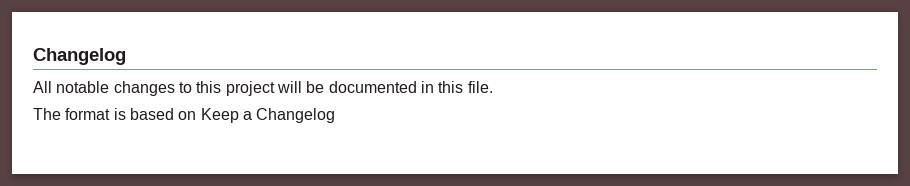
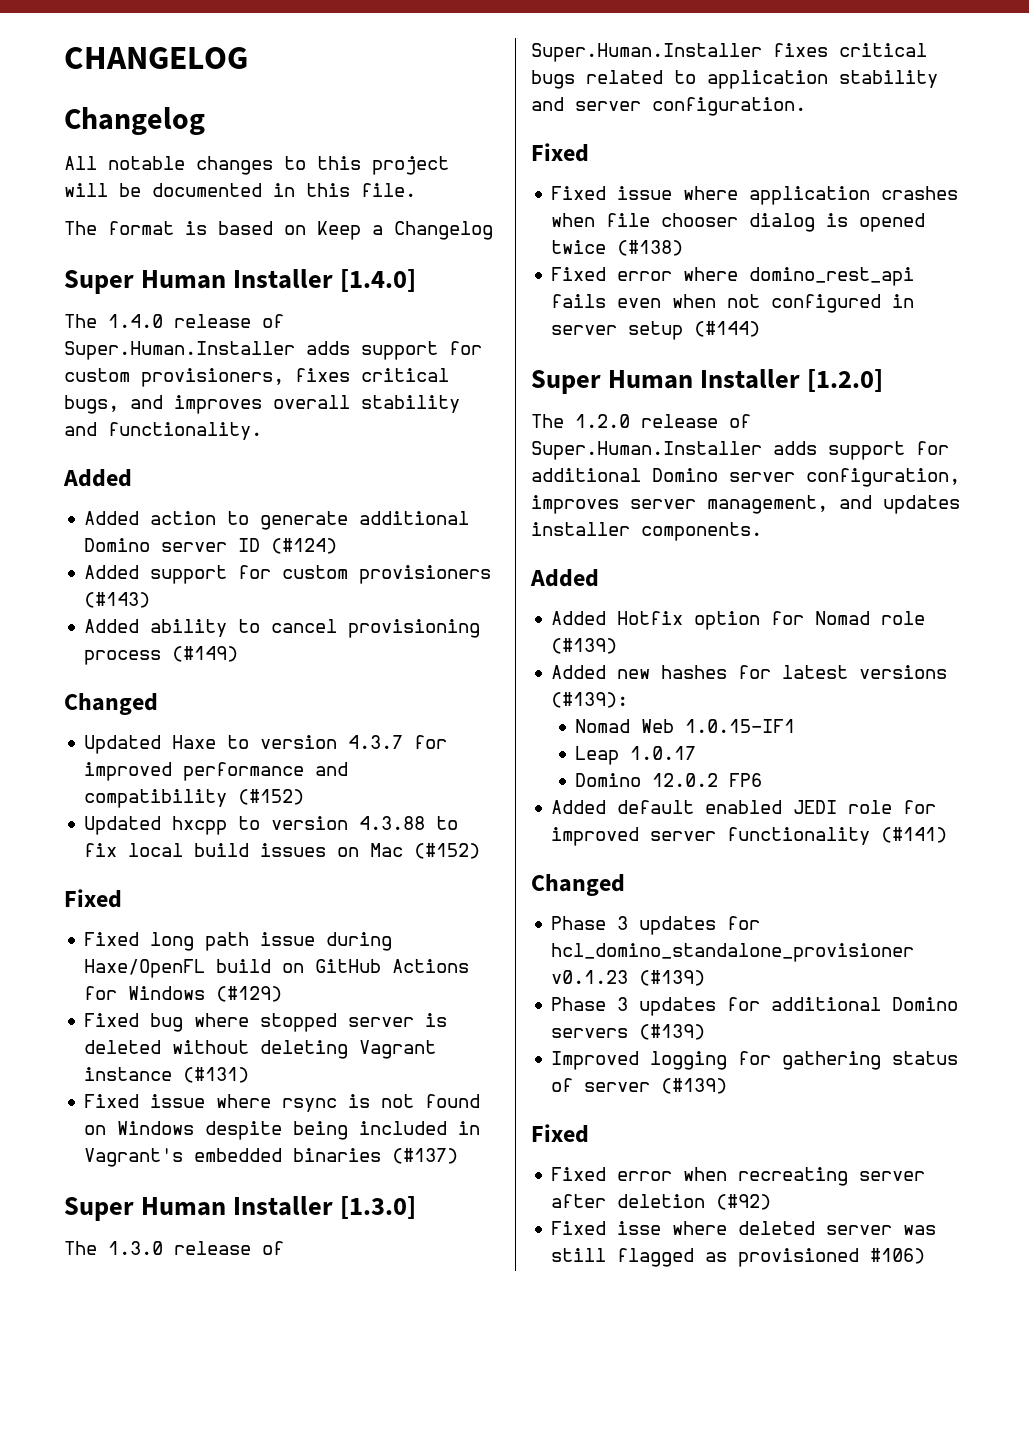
+ CHANGELOG
+ Super Human Installer [1.4.0]
+ The 1.4.0 release of Super.Human.Installer adds support for custom provisioners, fixes critical bugs, and improves overall stability and functionality.
+ Added
+ Added action to generate additional Domino server ID (#124)
+ Added support for custom provisioners (#143)
+ Added ability to cancel provisioning process (#149)
+ Changed
+ Updated Haxe to version 4.3.7 for improved performance and compatibility (#152)
+ Updated hxcpp to version 4.3.88 to fix local build issues on Mac (#152)
+ Fixed
+ Fixed long path issue during Haxe/OpenFL build on GitHub Actions for Windows (#129)
+ Fixed bug where stopped server is deleted without deleting Vagrant instance (#131)
+ Fixed issue where rsync is not found on Windows despite being included in Vagrant's embedded binaries (#137)
+ Super Human Installer [1.3.0]
+ The 1.3.0 release of Super.Human.Installer fixes critical bugs related to application stability and server configuration.
+ Fixed
+ Fixed issue where application crashes when file chooser dialog is opened twice (#138)
+ Fixed error where domino_rest_api fails even when not configured in server setup (#144)
+ Super Human Installer [1.2.0]
+ The 1.2.0 release of Super.Human.Installer adds support for additional Domino server configuration, improves server management, and updates installer components.
+ Added
+ Added Hotfix option for Nomad role (#139)
+ Added new hashes for latest versions (#139):
+ Nomad Web 1.0.15-IF1
+ Leap 1.0.17
+ Domino 12.0.2 FP6
+ Added default enabled JEDI role for improved server functionality (#141)
+ Changed
+ Phase 3 updates for hcl_domino_standalone_provisioner v0.1.23 (#139)
+ Phase 3 updates for additional Domino servers (#139)
+ Improved logging for gathering status of server (#139)
+ Fixed
+ Fixed error when recreating server after deletion (#92)
+ Fixed isse where deleted server was still flagged as provisioned #106)

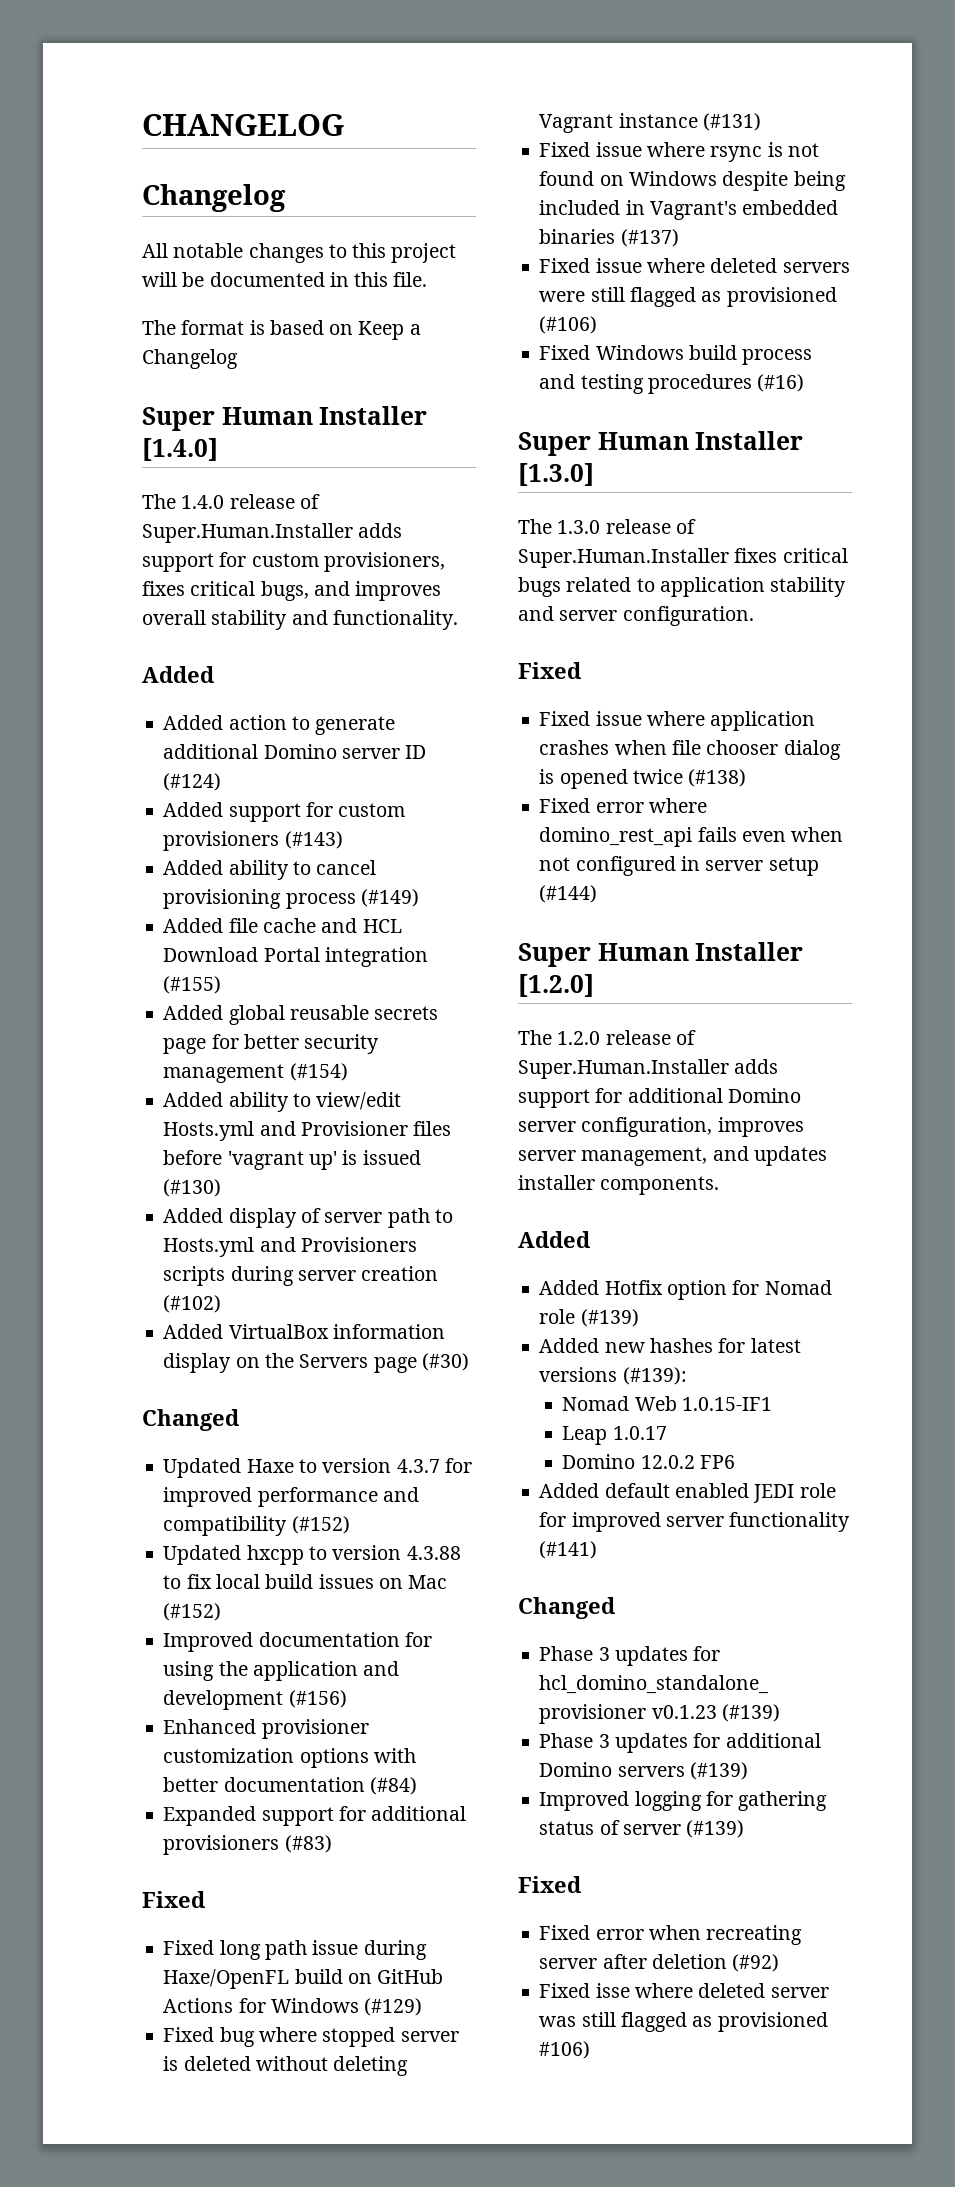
+ Added file cache and HCL Download Portal integration (#155)
+ Added global reusable secrets page for better security management (#154)
+ Added ability to view/edit Hosts.yml and Provisioner files before 'vagrant up' is issued (#130)
+ Added display of server path to Hosts.yml and Provisioners scripts during server creation (#102)
+ Added VirtualBox information display on the Servers page (#30)
+ Improved documentation for using the application and development (#156)
+ Enhanced provisioner customization options with better documentation (#84)
+ Expanded support for additional provisioners (#83)
+ Fixed issue where deleted servers were still flagged as provisioned (#106)
+ Fixed Windows build process and testing procedures (#16)

